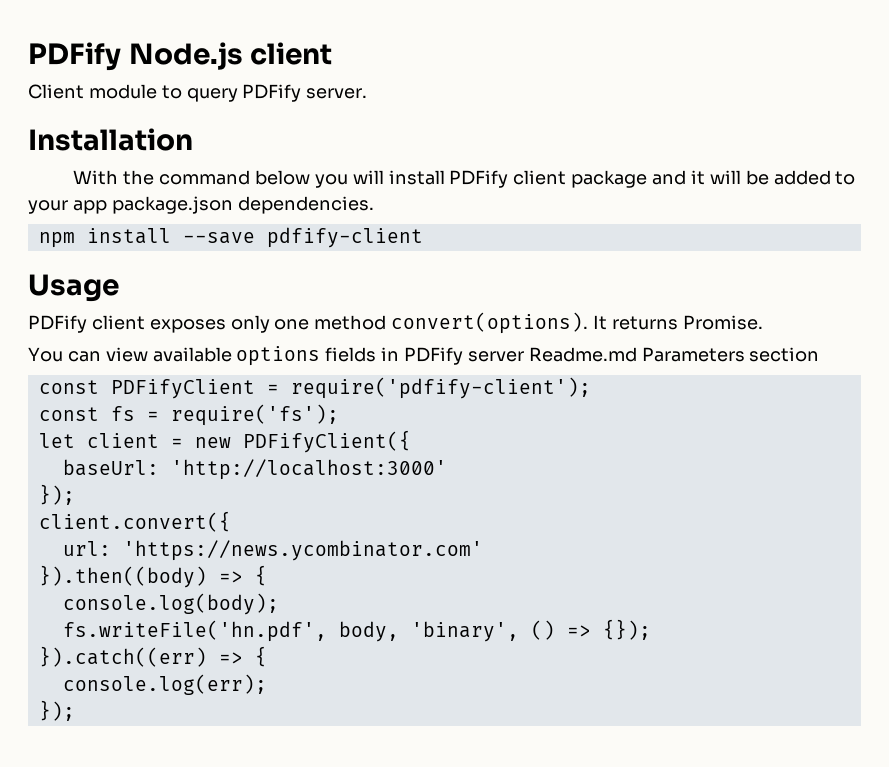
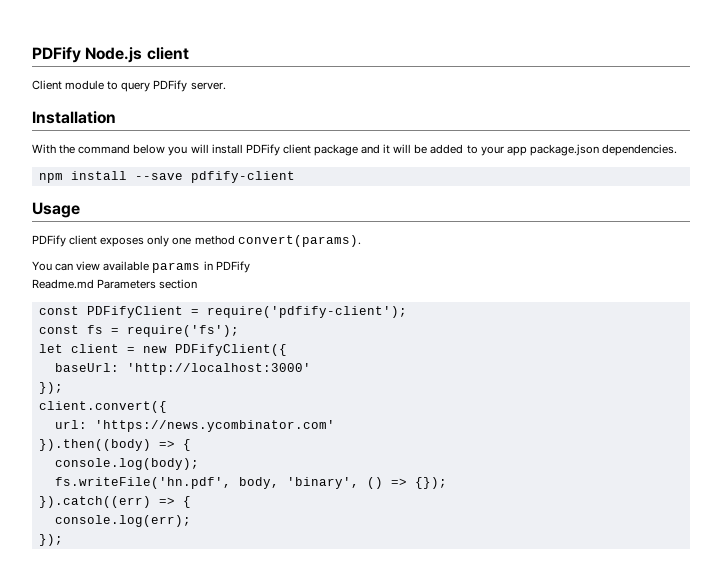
- PDFify client exposes only one method convert(options). It returns Promise.
+ PDFify client exposes only one method convert(params).
- You can view available options fields in PDFify server Readme.md Parameters section
+ You can view available params in PDFify
+ Readme.md Parameters section

